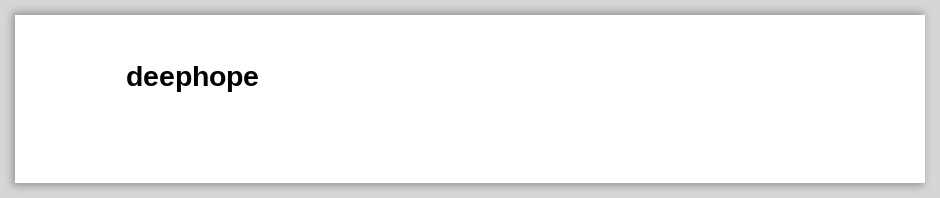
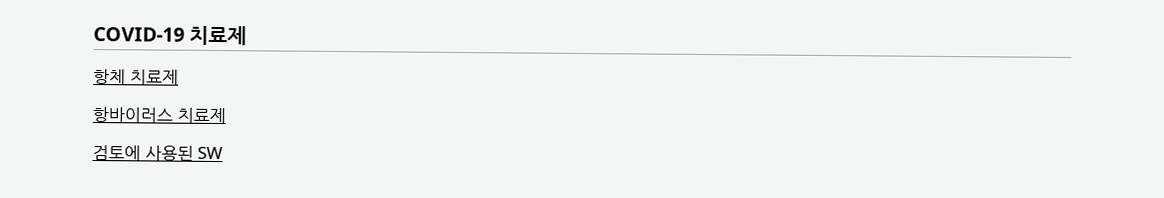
- deephope
+ COVID-19 치료제
+ 항체 치료제
+ 항바이러스 치료제
+ 검토에 사용된 SW

